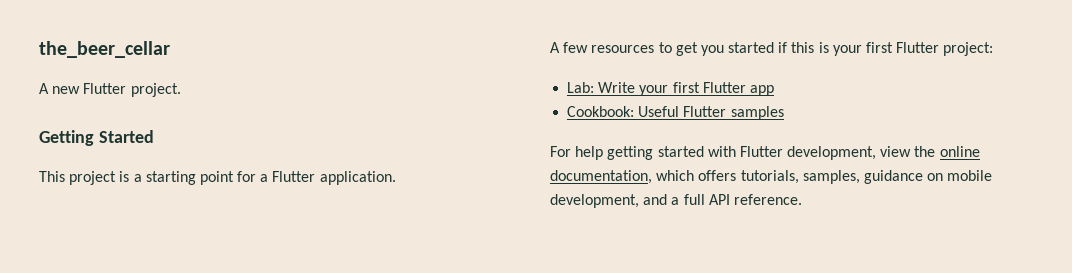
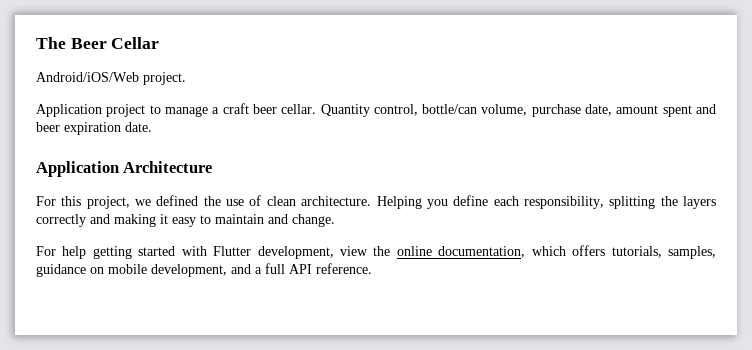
- the_beer_cellar
- A new Flutter project.
- Getting Started
- This project is a starting point for a Flutter application.
- A few resources to get you started if this is your first Flutter project:
- Lab: Write your first Flutter app
- Cookbook: Useful Flutter samples
+ The Beer Cellar
+ Android/iOS/Web project.
+ Application project to manage a craft beer cellar. Quantity control, bottle/can volume, purchase date, amount spent and beer expiration date.
+ Application Architecture
+ For this project, we defined the use of clean architecture. Helping you define each responsibility, splitting the layers correctly and making it easy to maintain and change.

